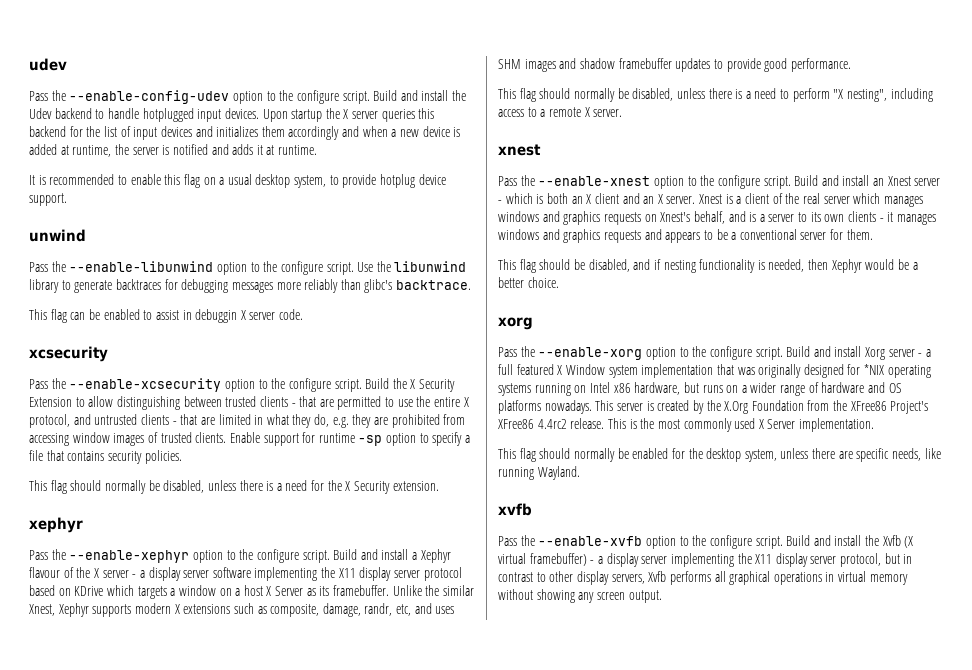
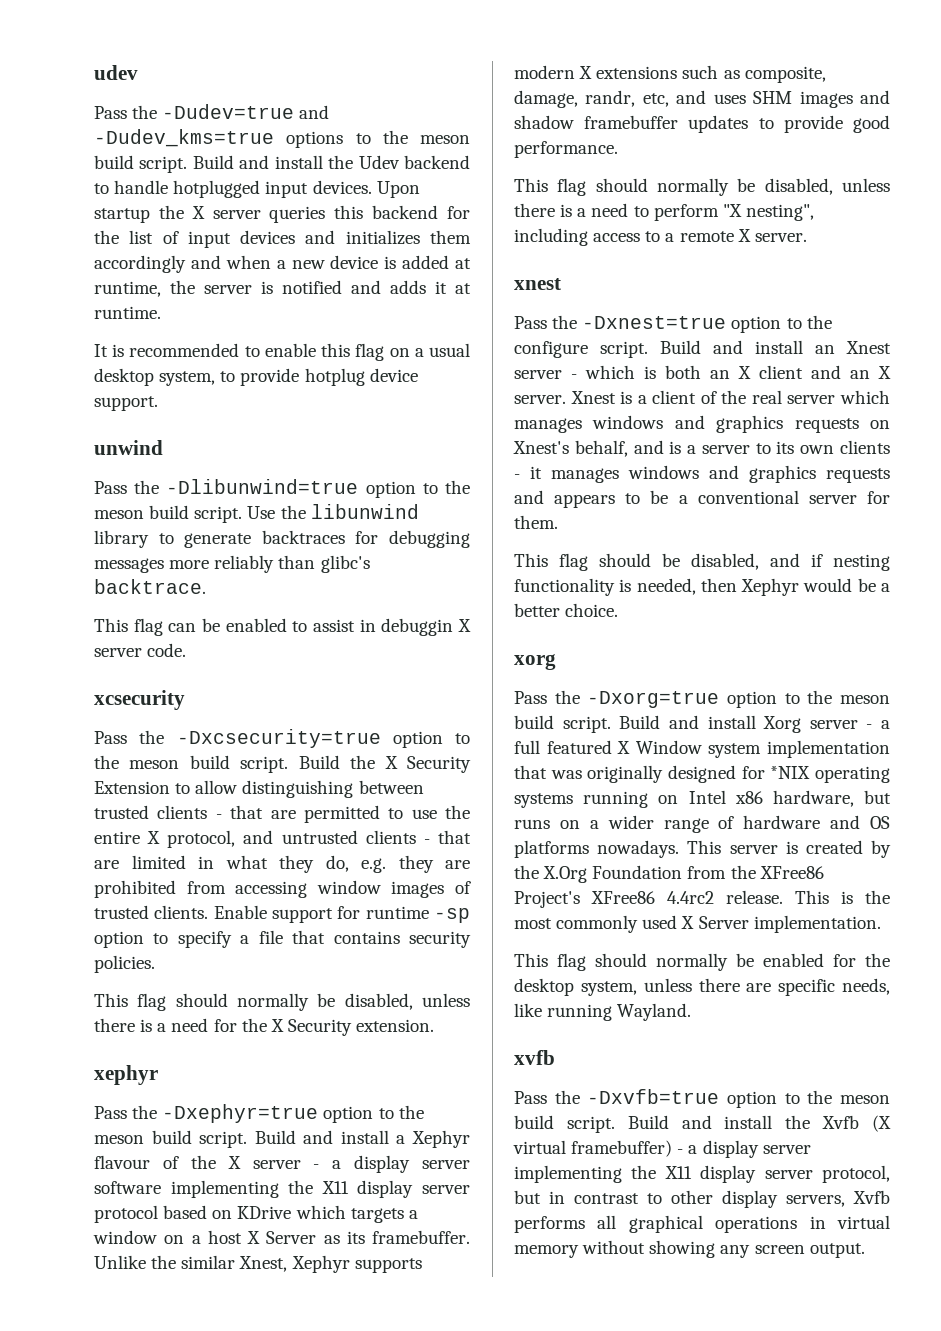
- Pass the --enable-config-udev option to the configure script.
+ Pass the -Dudev=true and -Dudev_kms=true options to the meson build script.
- Pass the --enable-libunwind option to the configure script.
+ Pass the -Dlibunwind=true option to the meson build script.
- Pass the --enable-xcsecurity option to the configure script.
+ Pass the -Dxcsecurity=true option to the meson build script.
- Pass the --enable-xephyr option to the configure script.
+ Pass the -Dxephyr=true option to the meson build script.
- Pass the --enable-xnest option to the configure script.
+ Pass the -Dxnest=true option to the configure script.
- Pass the --enable-xorg option to the configure script.
+ Pass the -Dxorg=true option to the meson build script.
- Pass the --enable-xvfb option to the configure script.
+ Pass the -Dxvfb=true option to the meson build script.

